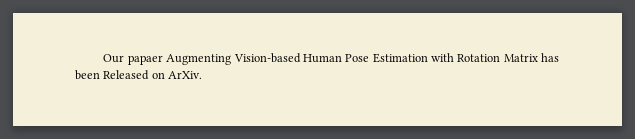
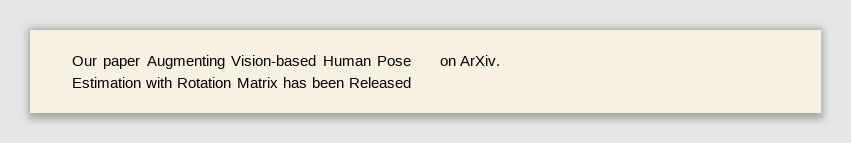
- Our papaer Augmenting Vision-based Human Pose Estimation with Rotation Matrix has been Released on ArXiv.
+ Our paper Augmenting Vision-based Human Pose Estimation with Rotation Matrix has been Released on ArXiv.

